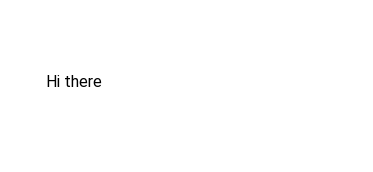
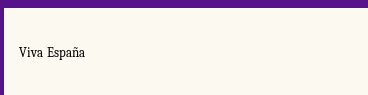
- Hi there
+ Viva España

